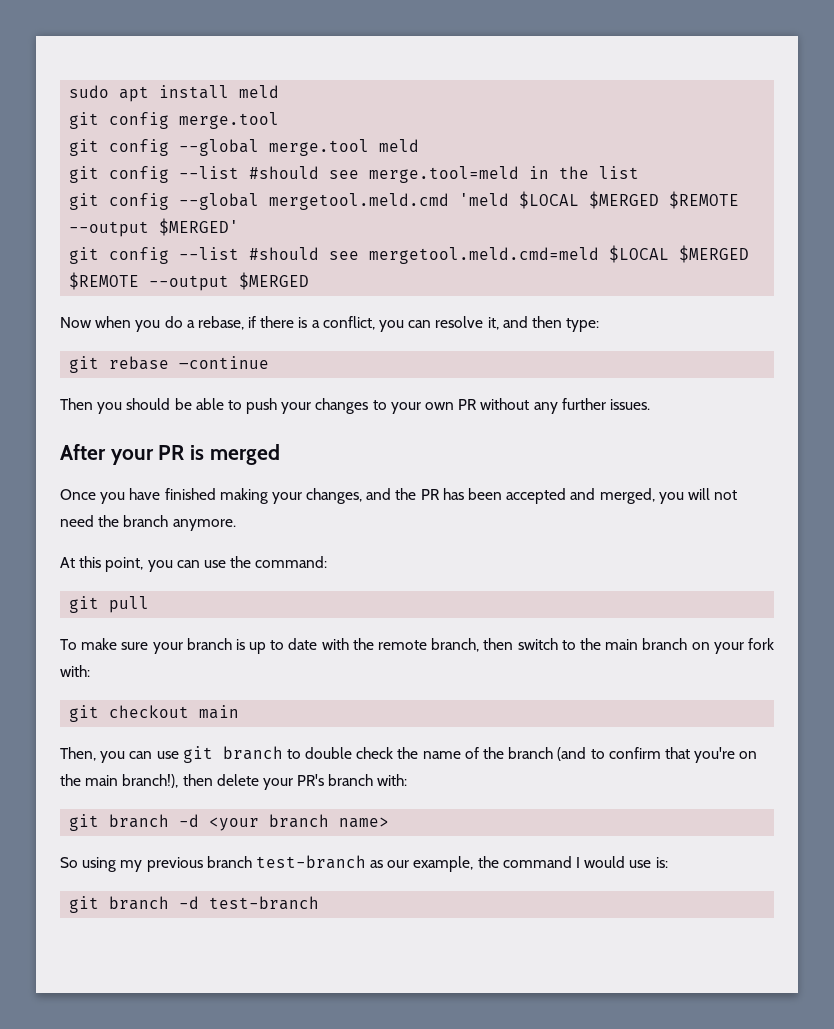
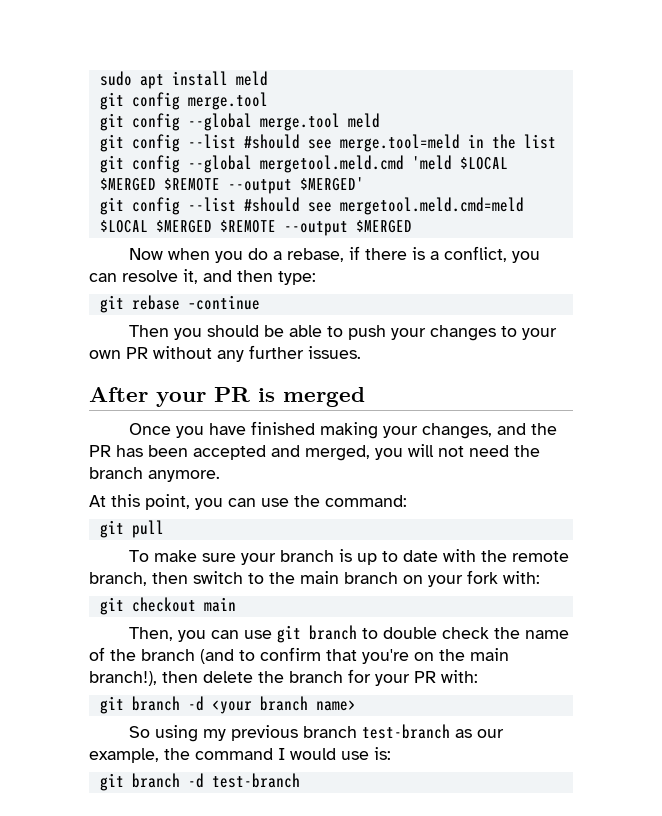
- Then, you can use git branch to double check the name of the branch (and to confirm that you're on the main branch!), then delete your PR's branch with:
+ Then, you can use git branch to double check the name of the branch (and to confirm that you're on the main branch!), then delete the branch for your PR with:

